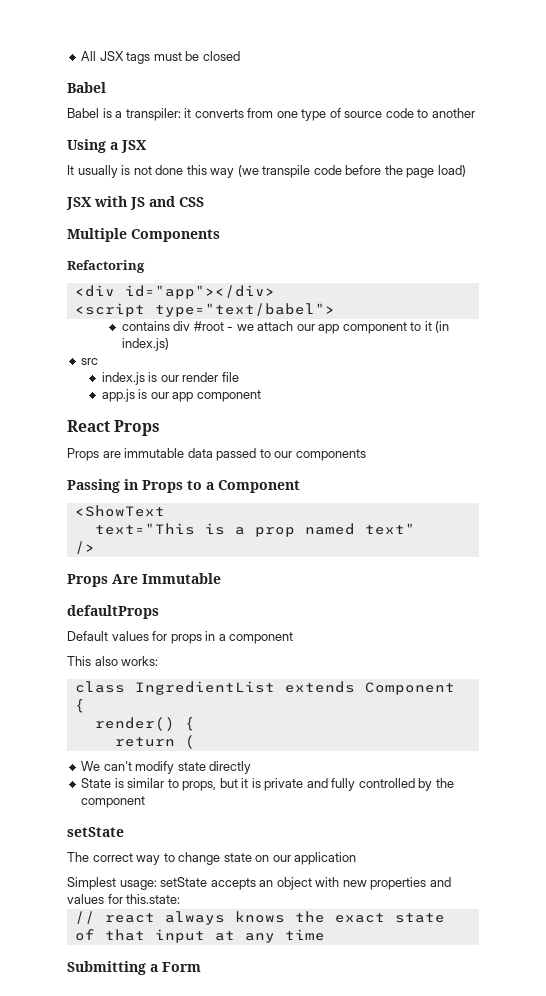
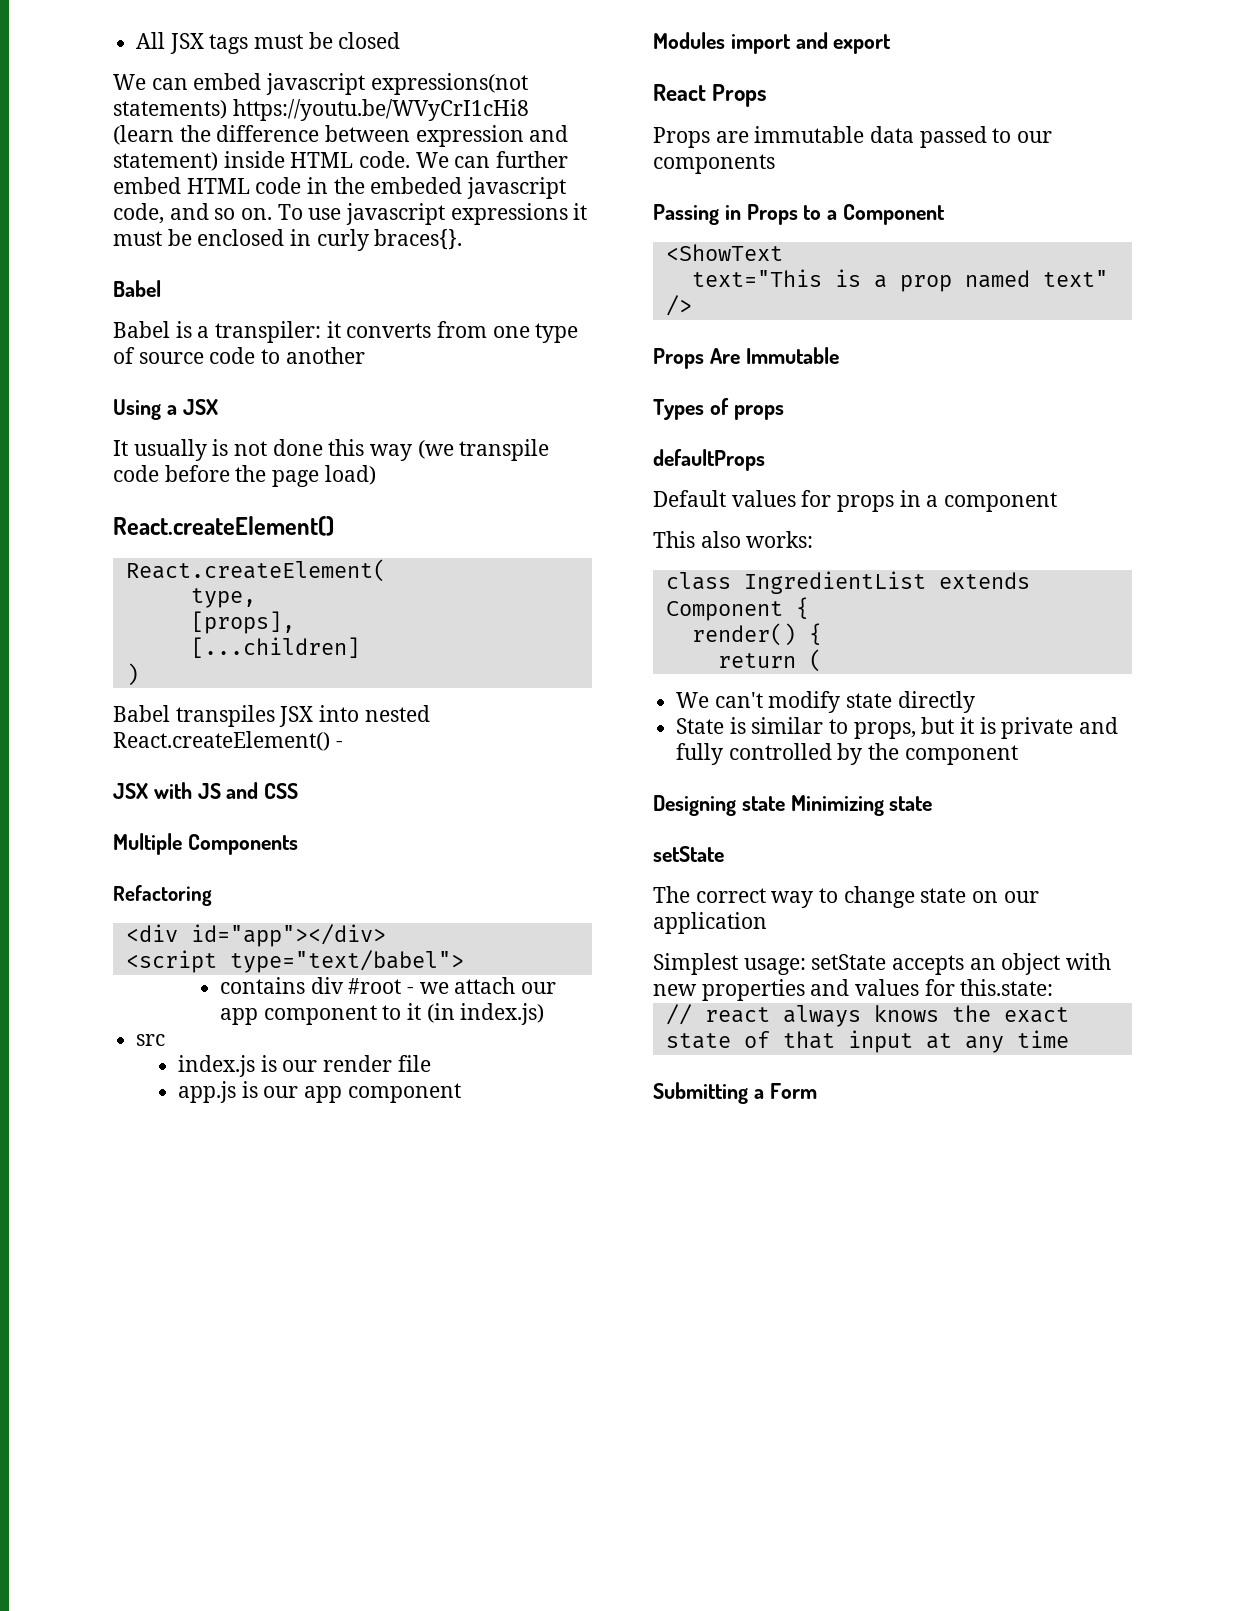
+ We can embed javascript expressions(not statements) https://youtu.be/WVyCrI1cHi8 (learn the difference between expression and statement) inside HTML code. We can further embed HTML code in the embeded javascript code, and so on. To use javascript expressions it must be enclosed in curly braces{}.
  It usually is not done this way (we transpile code before the page load)
+ React.createElement()
+ React.createElement(
+ type,
+ [props],
+ [...children]
+ )
+ Babel transpiles JSX into nested React.createElement() -
+ Modules import and export
+ Types of props
+ Designing state Minimizing state

